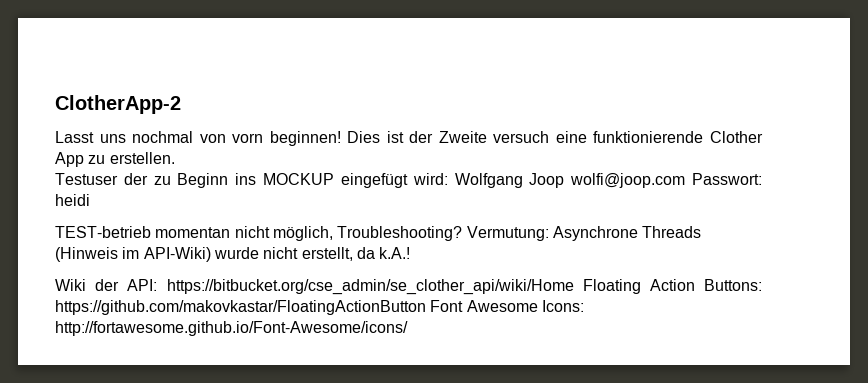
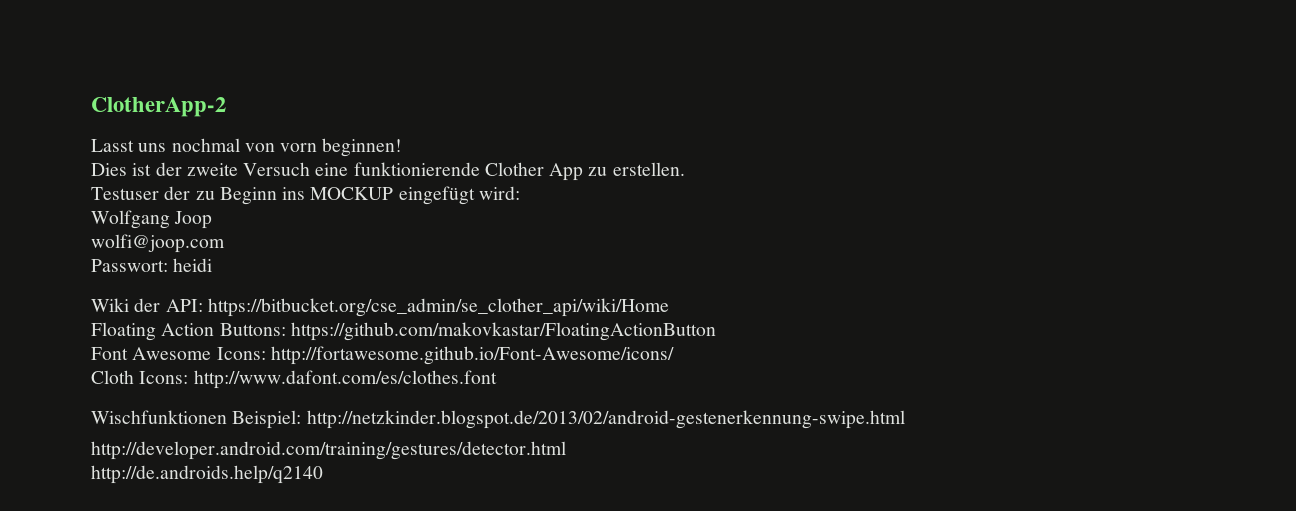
- Lasst uns nochmal von vorn beginnen! Dies ist der Zweite versuch eine funktionierende Clother App zu erstellen.
+ Lasst uns nochmal von vorn beginnen!
+ Dies ist der zweite Versuch eine funktionierende Clother App zu erstellen.
- Testuser der zu Beginn ins MOCKUP eingefügt wird: Wolfgang Joop wolfi@joop.com Passwort: heidi
+ Testuser der zu Beginn ins MOCKUP eingefügt wird:
+ Wolfgang Joop
+ wolfi@joop.com
+ Passwort: heidi
- TEST-betrieb momentan nicht möglich, Troubleshooting? Vermutung: Asynchrone Threads (Hinweis im API-Wiki) wurde nicht erstellt, da k.A.!
- Wiki der API: https://bitbucket.org/cse_admin/se_clother_api/wiki/Home Floating Action Buttons: https://github.com/makovkastar/FloatingActionButton Font Awesome Icons: http://fortawesome.github.io/Font-Awesome/icons/
+ Wiki der API: https://bitbucket.org/cse_admin/se_clother_api/wiki/Home
+ Floating Action Buttons: https://github.com/makovkastar/FloatingActionButton
+ Font Awesome Icons: http://fortawesome.github.io/Font-Awesome/icons/
+ Cloth Icons: http://www.dafont.com/es/clothes.font
+ Wischfunktionen Beispiel: http://netzkinder.blogspot.de/2013/02/android-gestenerkennung-swipe.html
+ http://developer.android.com/training/gestures/detector.html
+ http://de.androids.help/q2140

